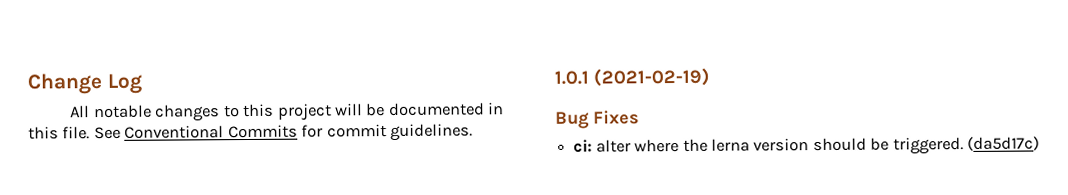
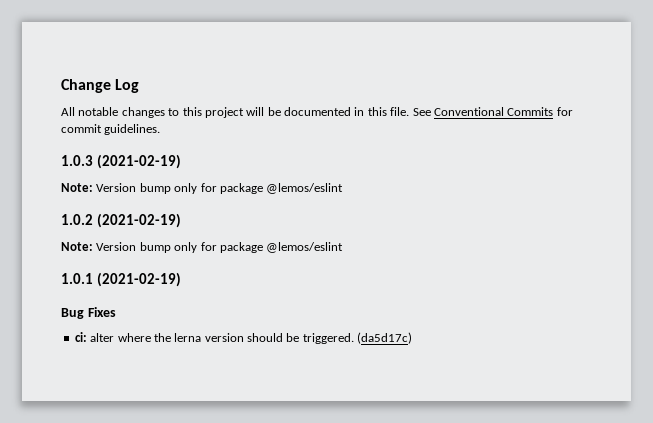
+ 1.0.3 (2021-02-19)
+ Note: Version bump only for package @lemos/eslint
+ 1.0.2 (2021-02-19)
+ Note: Version bump only for package @lemos/eslint

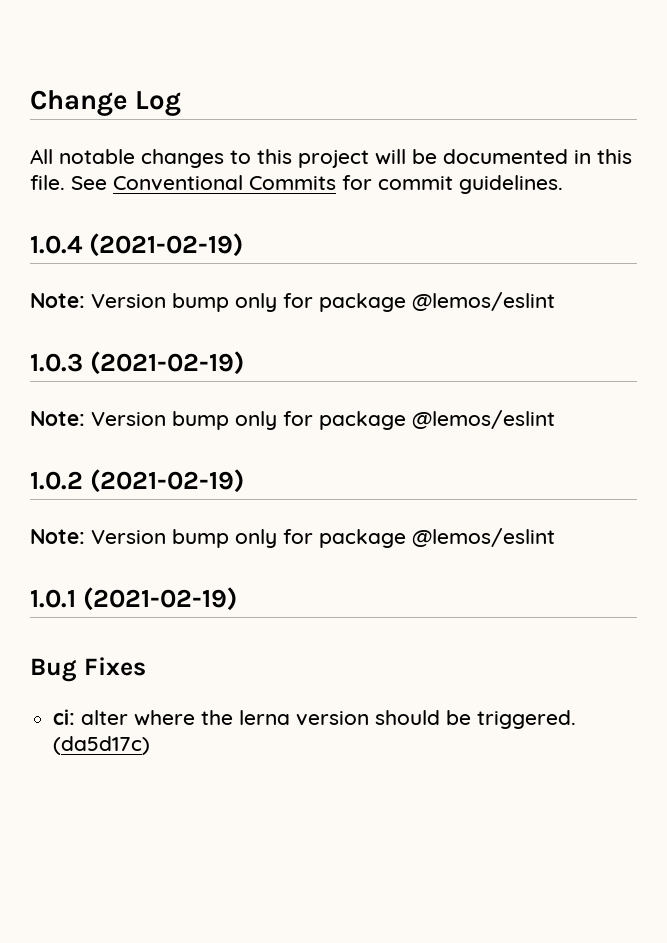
+ 1.0.4 (2021-02-19)
+ Note: Version bump only for package @lemos/eslint

